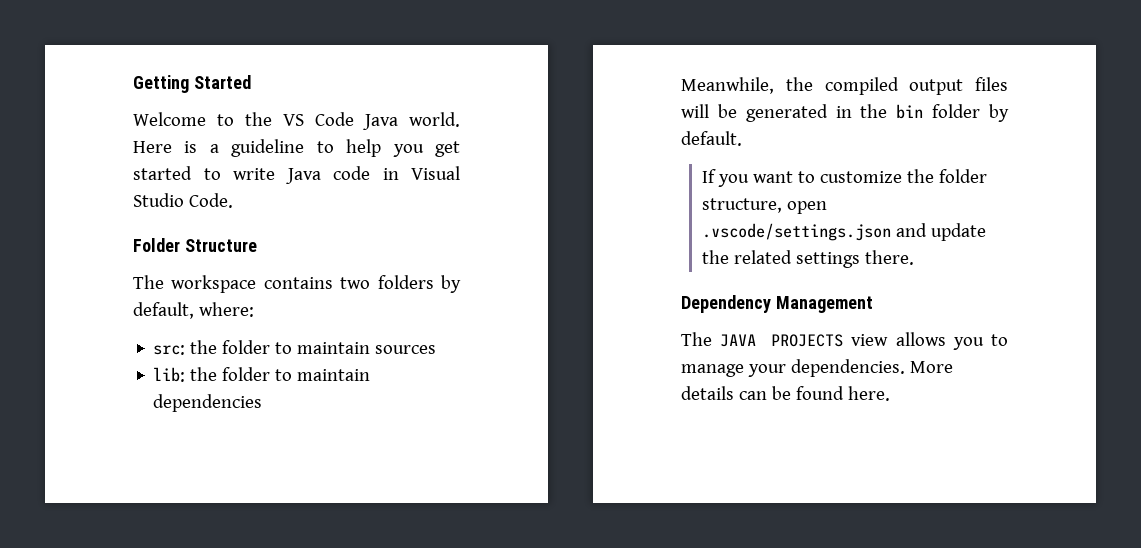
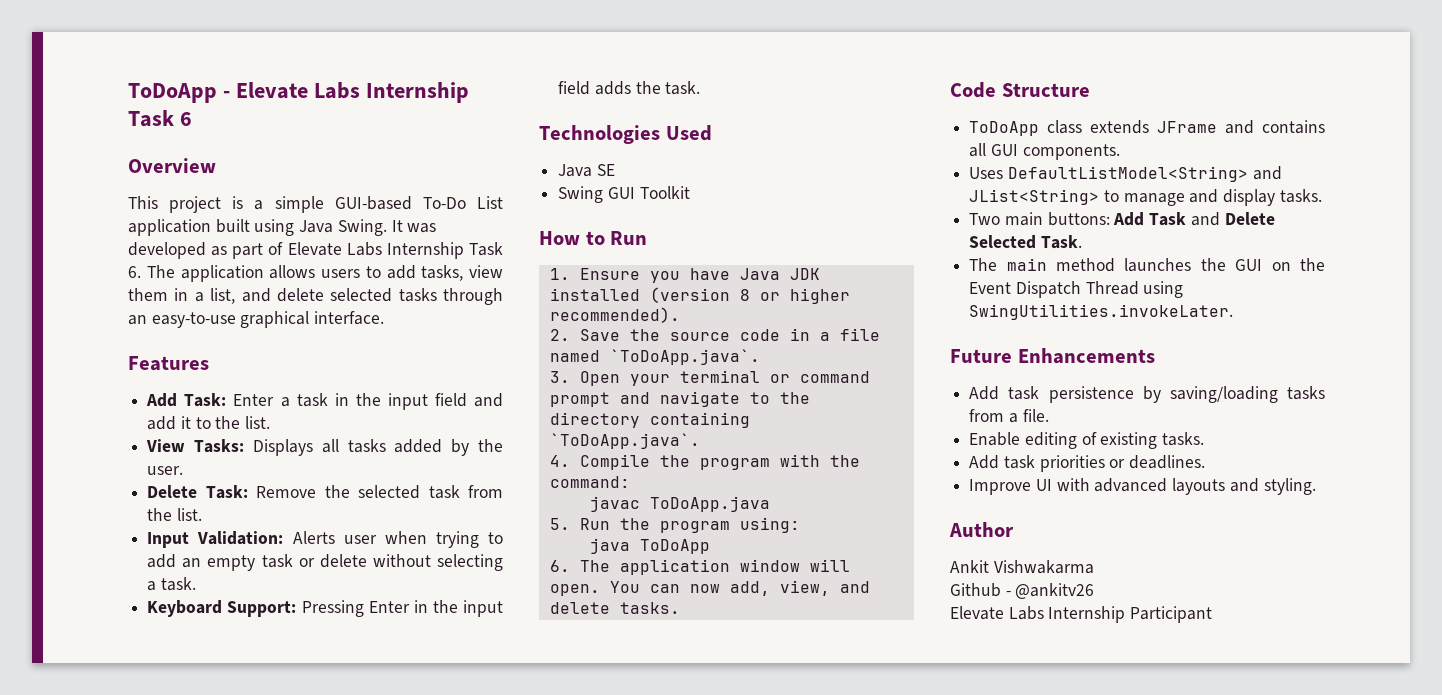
- Getting Started
- Welcome to the VS Code Java world. Here is a guideline to help you get started to write Java code in Visual Studio Code.
- Folder Structure
- The workspace contains two folders by default, where:
- src: the folder to maintain sources
- lib: the folder to maintain dependencies
- Meanwhile, the compiled output files will be generated in the bin folder by default.
- If you want to customize the folder structure, open .vscode/settings.json and update the related settings there.
- Dependency Management
- The JAVA PROJECTS view allows you to manage your dependencies. More details can be found here.
+ ToDoApp - Elevate Labs Internship Task 6
+ Overview
+ This project is a simple GUI-based To-Do List application built using Java Swing. It was developed as part of Elevate Labs Internship Task 6. The application allows users to add tasks, view them in a list, and delete selected tasks through an easy-to-use graphical interface.
+ Features
+ Add Task: Enter a task in the input field and add it to the list.
+ View Tasks: Displays all tasks added by the user.
+ Delete Task: Remove the selected task from the list.
+ Input Validation: Alerts user when trying to add an empty task or delete without selecting a task.
+ Keyboard Support: Pressing Enter in the input field adds the task.
+ Technologies Used
+ Java SE
+ Swing GUI Toolkit
+ How to Run
+ 1. Ensure you have Java JDK installed (version 8 or higher recommended).
+ 2. Save the source code in a file named `ToDoApp.java`.
+ 3. Open your terminal or command prompt and navigate to the directory containing `ToDoApp.java`.
+ 4. Compile the program with the command:
+ javac ToDoApp.java
+ 5. Run the program using:
+ java ToDoApp
+ 6. The application window will open. You can now add, view, and delete tasks.
+ Code Structure
+ ToDoApp class extends JFrame and contains all GUI components.
+ Uses DefaultListModel<String> and JList<String> to manage and display tasks.
+ Two main buttons: Add Task and Delete Selected Task.
+ The main method launches the GUI on the Event Dispatch Thread using SwingUtilities.invokeLater.
+ Future Enhancements
+ Add task persistence by saving/loading tasks from a file.
+ Enable editing of existing tasks.
+ Add task priorities or deadlines.
+ Improve UI with advanced layouts and styling.
+ Author
+ Ankit Vishwakarma
+ Github - @ankitv26
+ Elevate Labs Internship Participant

